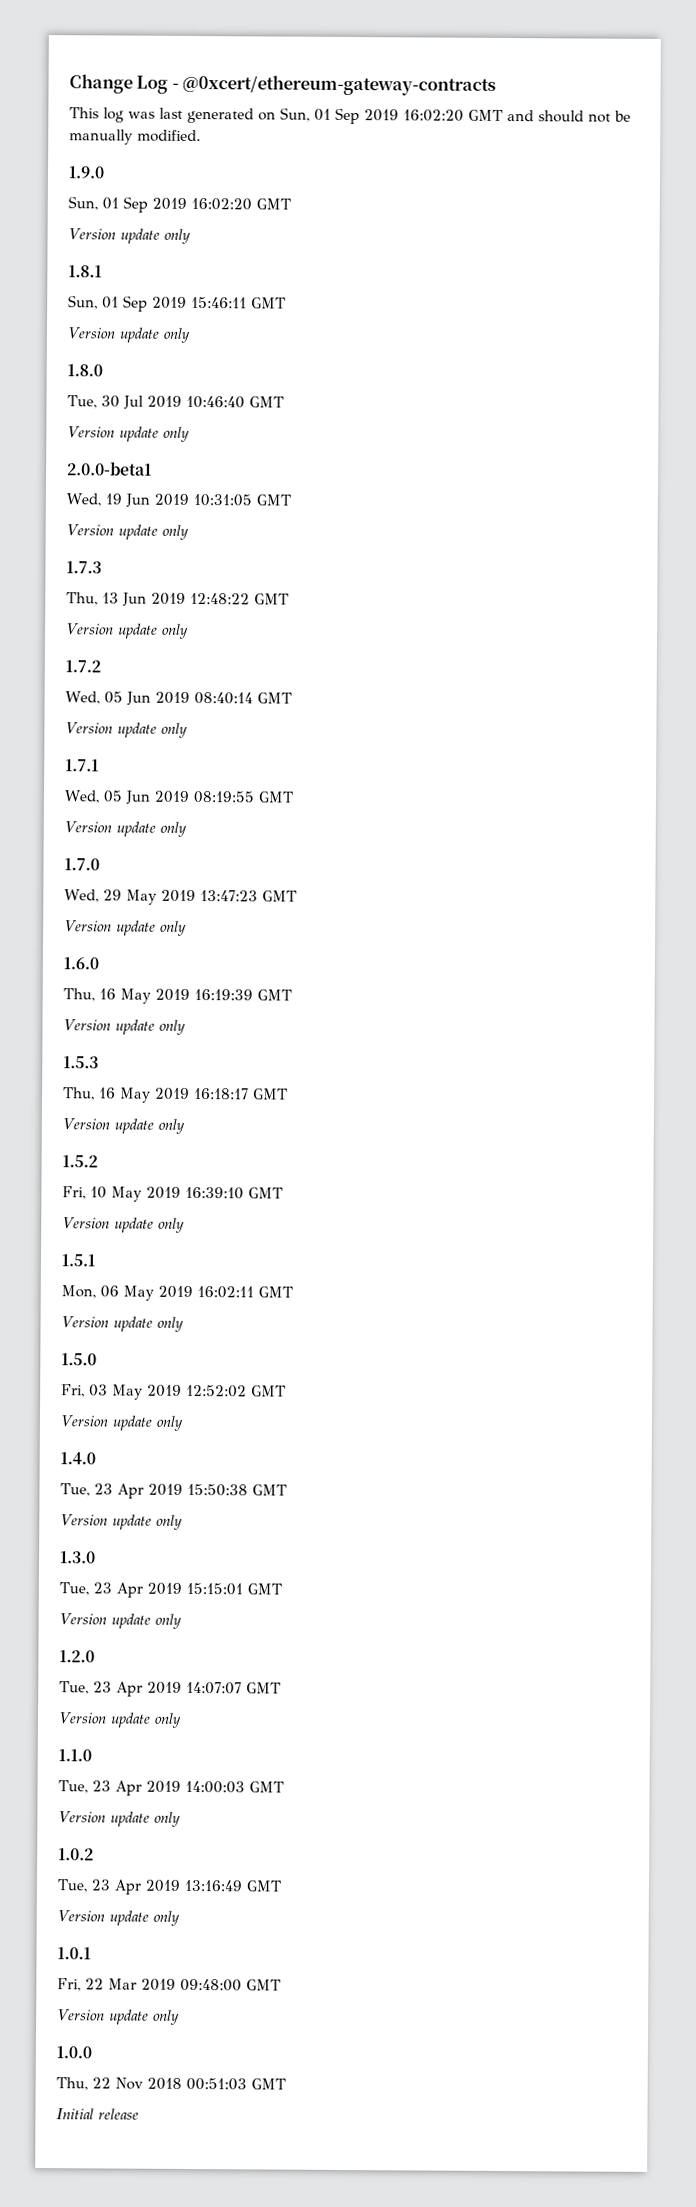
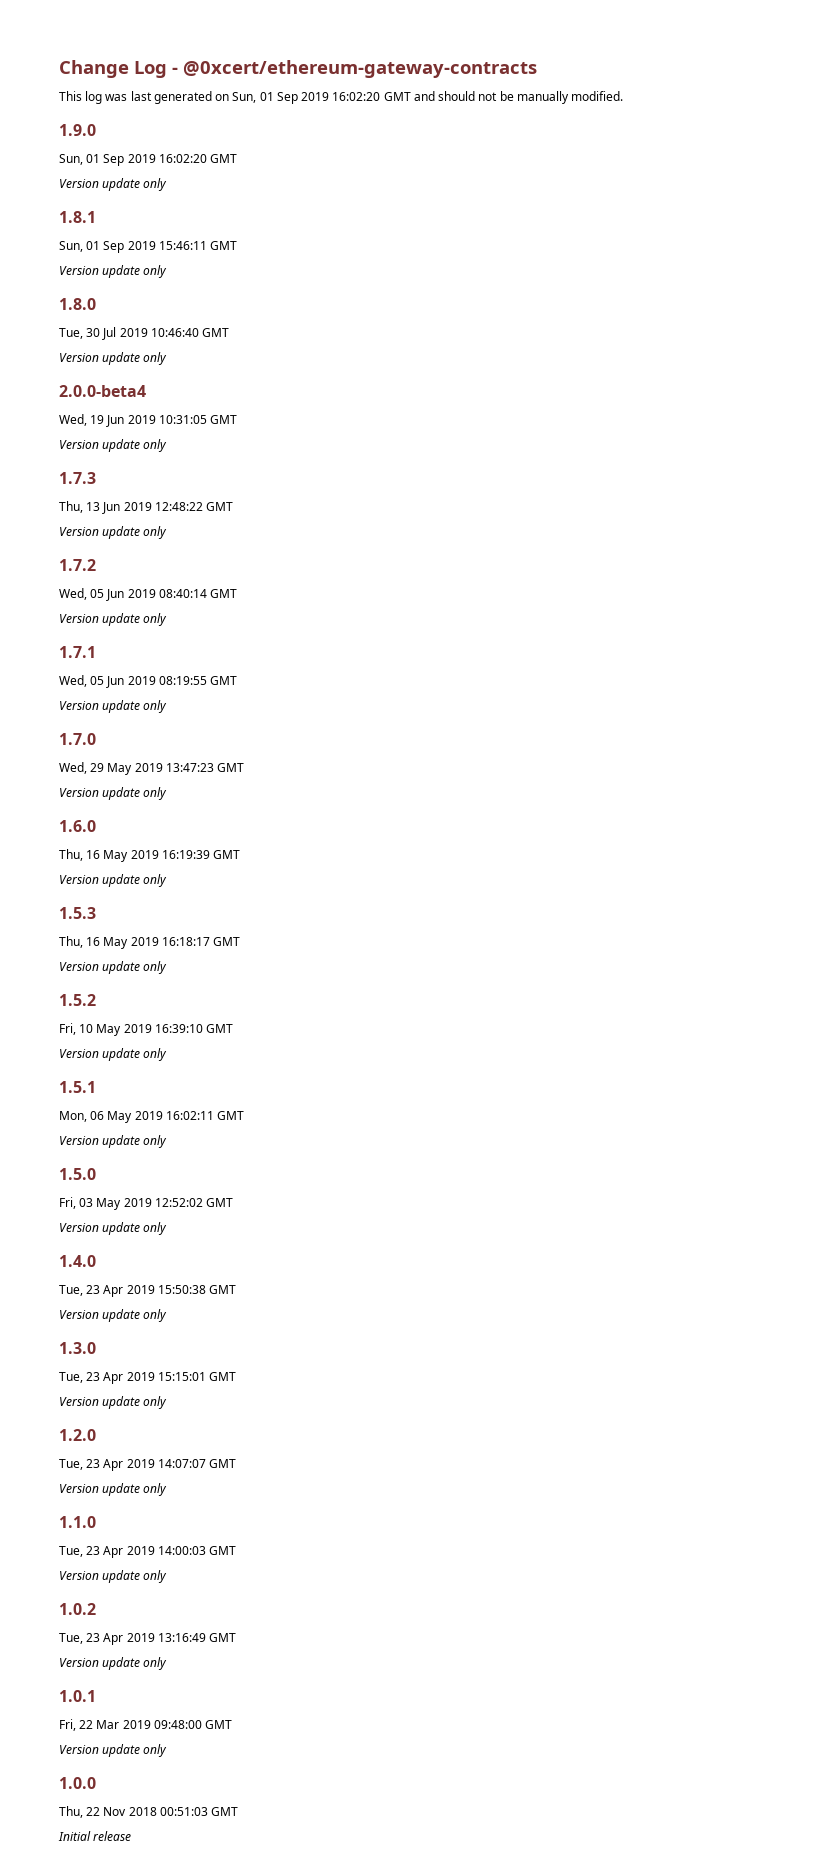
- 2.0.0-beta1
+ 2.0.0-beta4

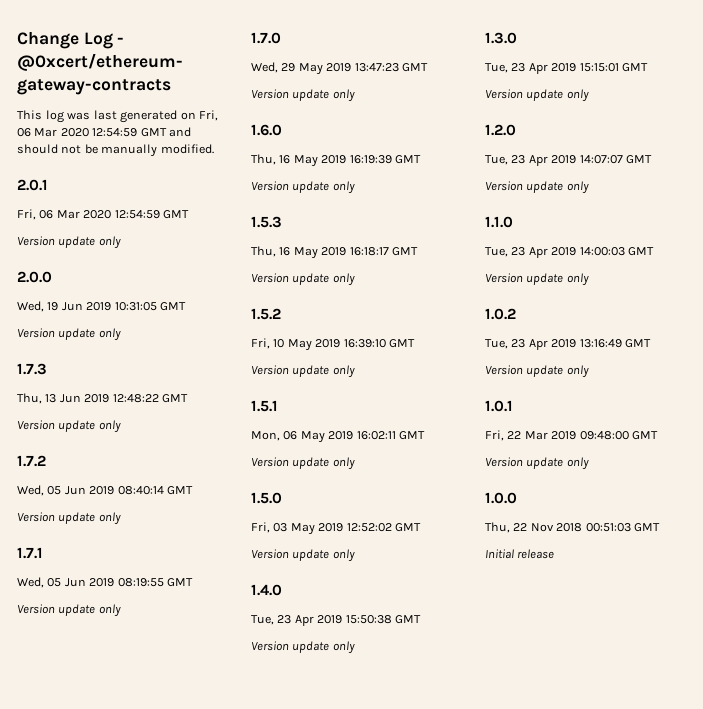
- This log was last generated on Sun, 01 Sep 2019 16:02:20 GMT and should not be manually modified.
+ This log was last generated on Fri, 06 Mar 2020 12:54:59 GMT and should not be manually modified.
- 1.9.0
- Sun, 01 Sep 2019 16:02:20 GMT
+ 2.0.1
+ Fri, 06 Mar 2020 12:54:59 GMT
  Version update only
- 1.8.1
- Sun, 01 Sep 2019 15:46:11 GMT
- Version update only
- 1.8.0
- Tue, 30 Jul 2019 10:46:40 GMT
- Version update only
- 2.0.0-beta4
+ 2.0.0

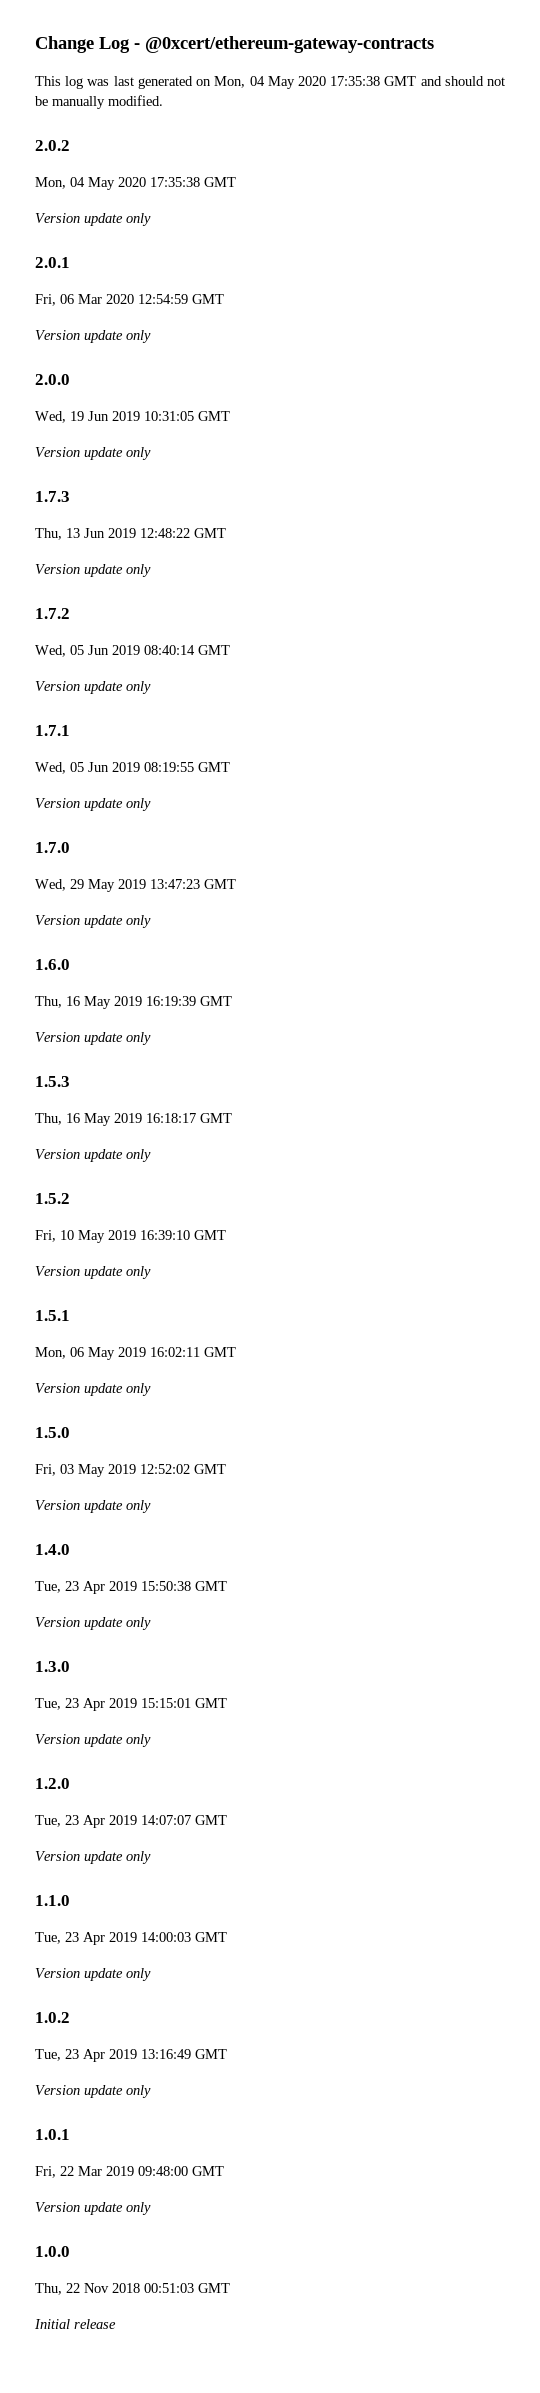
- This log was last generated on Fri, 06 Mar 2020 12:54:59 GMT and should not be manually modified.
+ This log was last generated on Mon, 04 May 2020 17:35:38 GMT and should not be manually modified.
+ 2.0.2
+ Mon, 04 May 2020 17:35:38 GMT
+ Version update only

